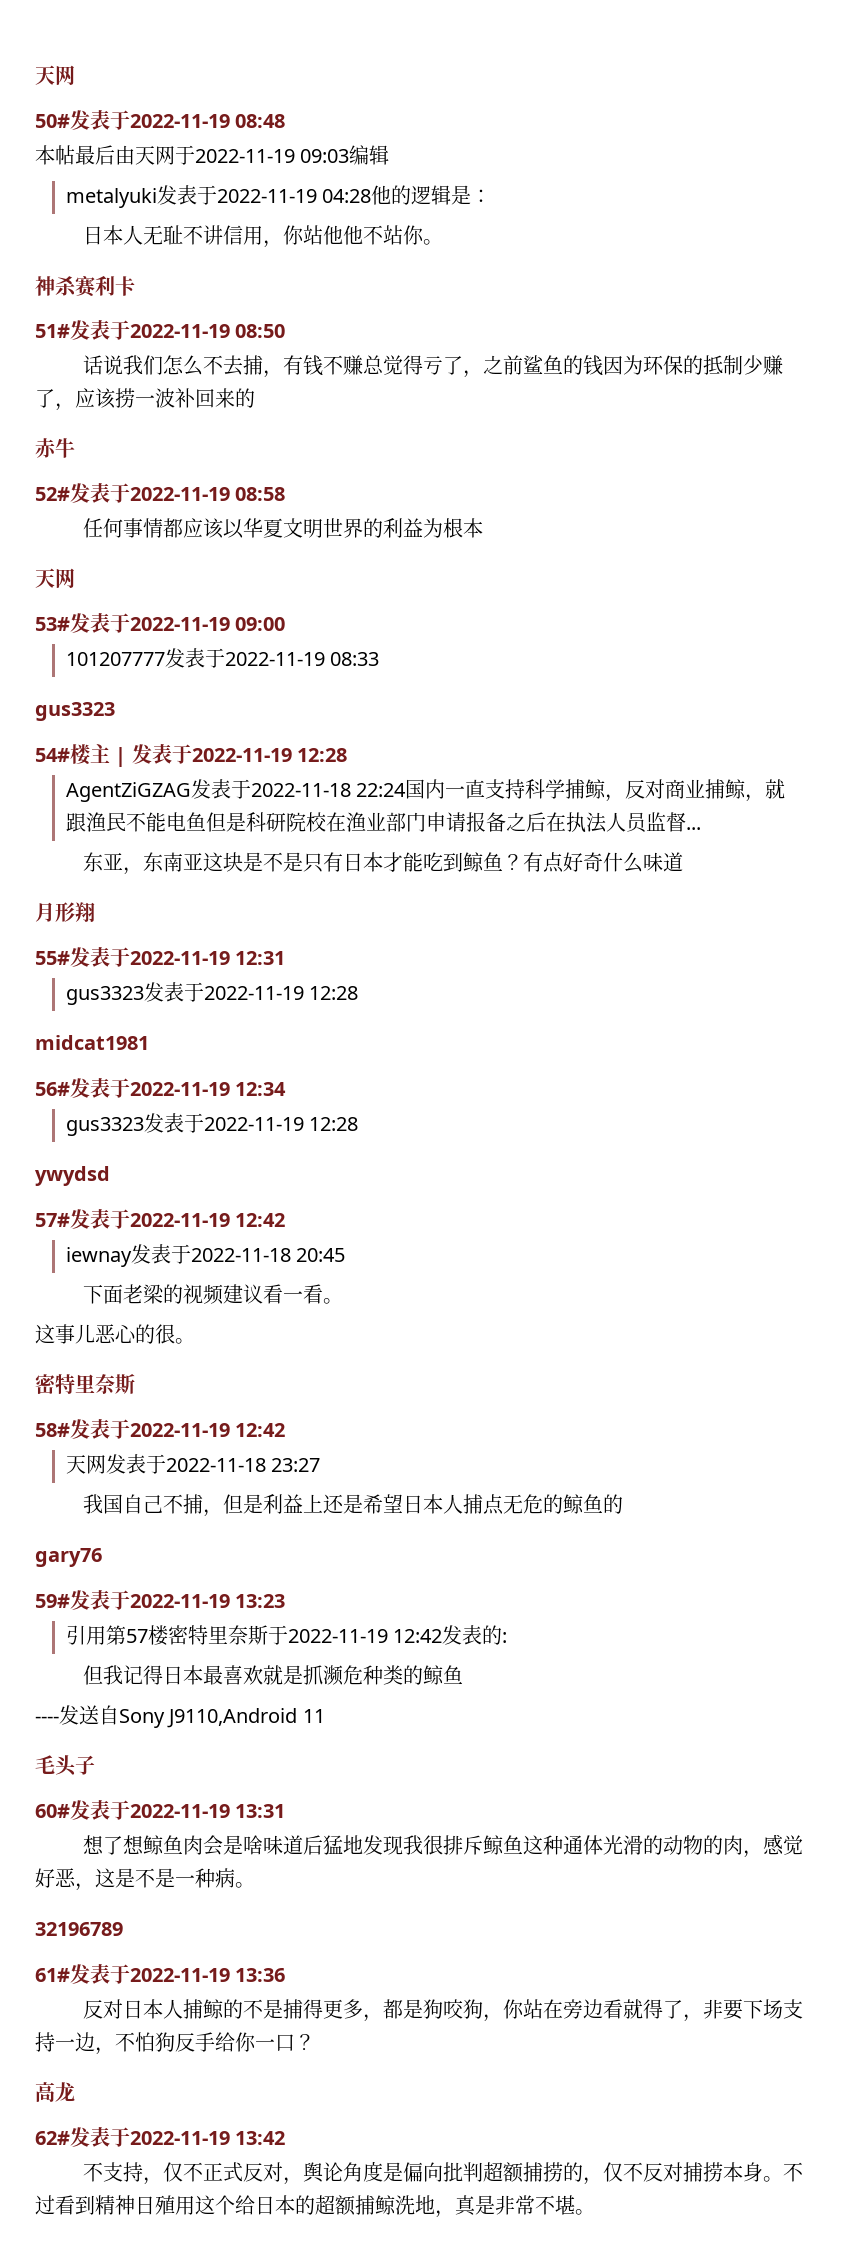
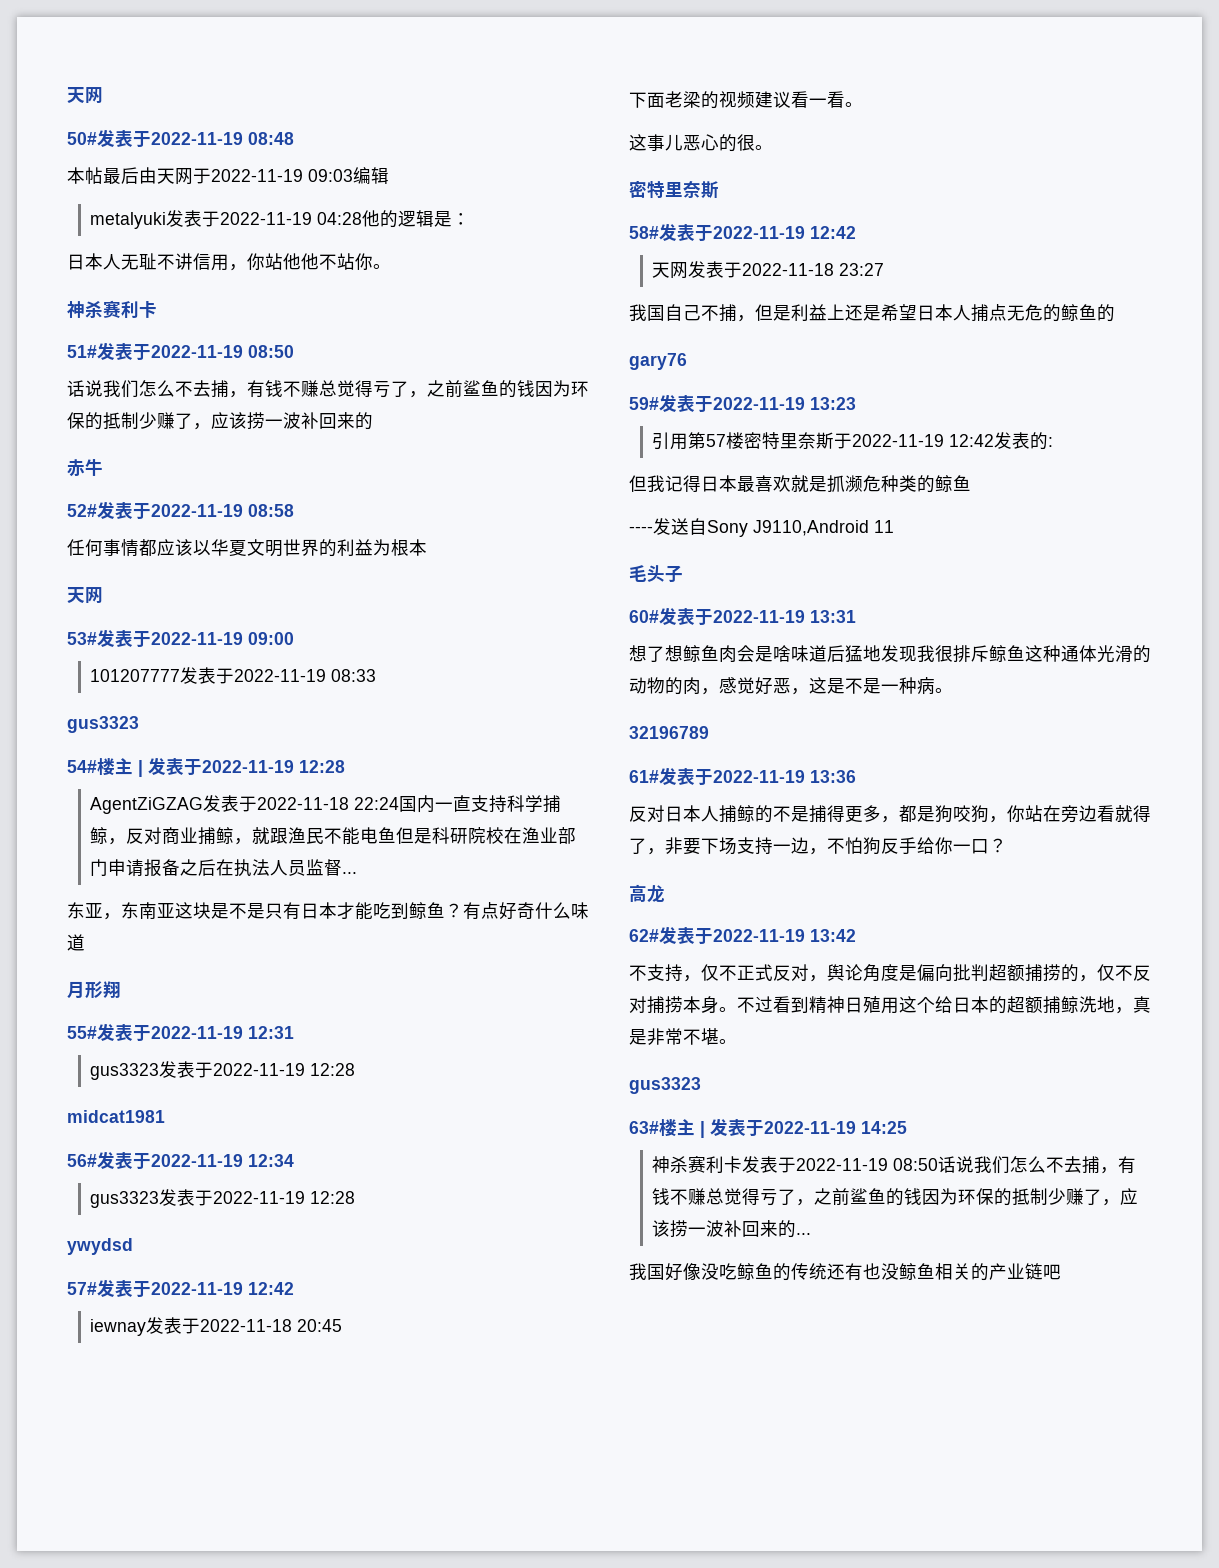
  不过看到精神日殖用这个给日本的超额捕鲸洗地，真是非常不堪。
+ gus3323
+ 63#楼主 | 发表于2022-11-19 14:25
+ 神杀赛利卡发表于2022-11-19 08:50话说我们怎么不去捕，有钱不赚总觉得亏了，之前鲨鱼的钱因为环保的抵制少赚了，应该捞一波补回来的...
+ 我国好像没吃鲸鱼的传统还有也没鲸鱼相关的产业链吧

